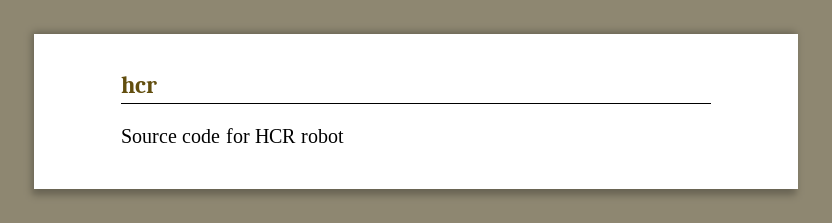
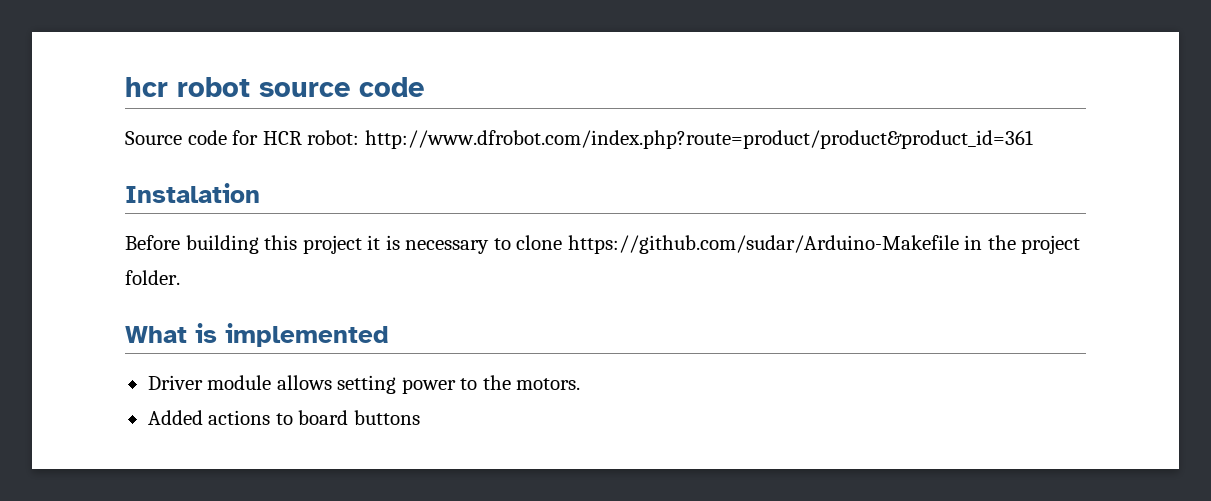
- hcr
+ hcr robot source code
- Source code for HCR robot
+ Source code for HCR robot: http://www.dfrobot.com/index.php?route=product/product&product_id=361
+ Instalation
+ Before building this project it is necessary to clone https://github.com/sudar/Arduino-Makefile in the project folder.
+ What is implemented
+ Driver module allows setting power to the motors.
+ Added actions to board buttons

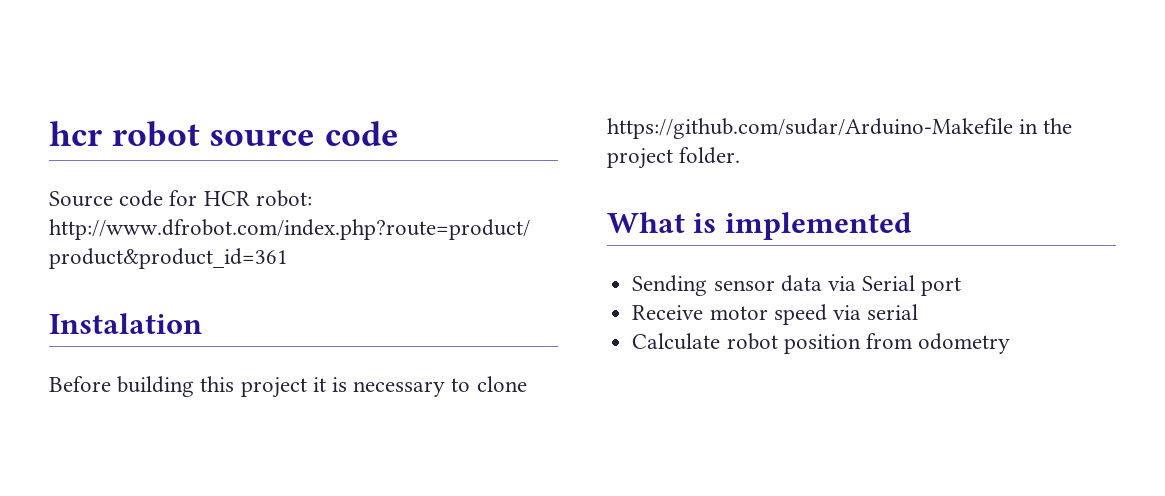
- Driver module allows setting power to the motors.
- Added actions to board buttons
+ Sending sensor data via Serial port
+ Receive motor speed via serial
+ Calculate robot position from odometry

